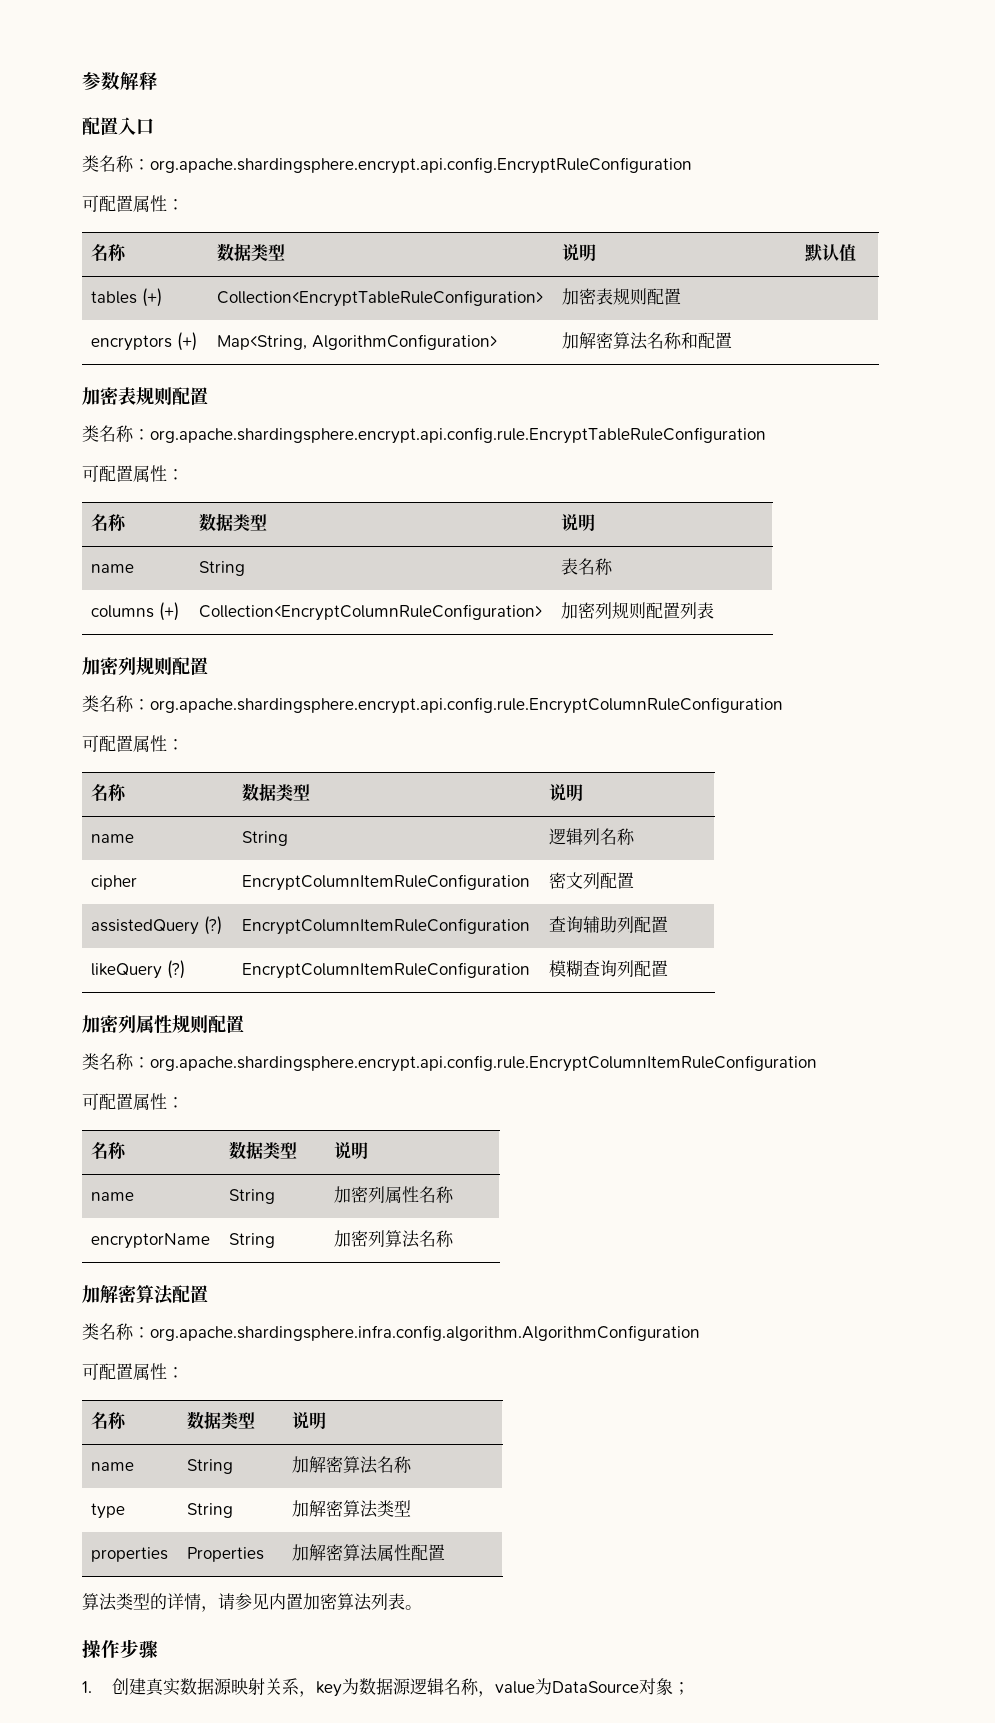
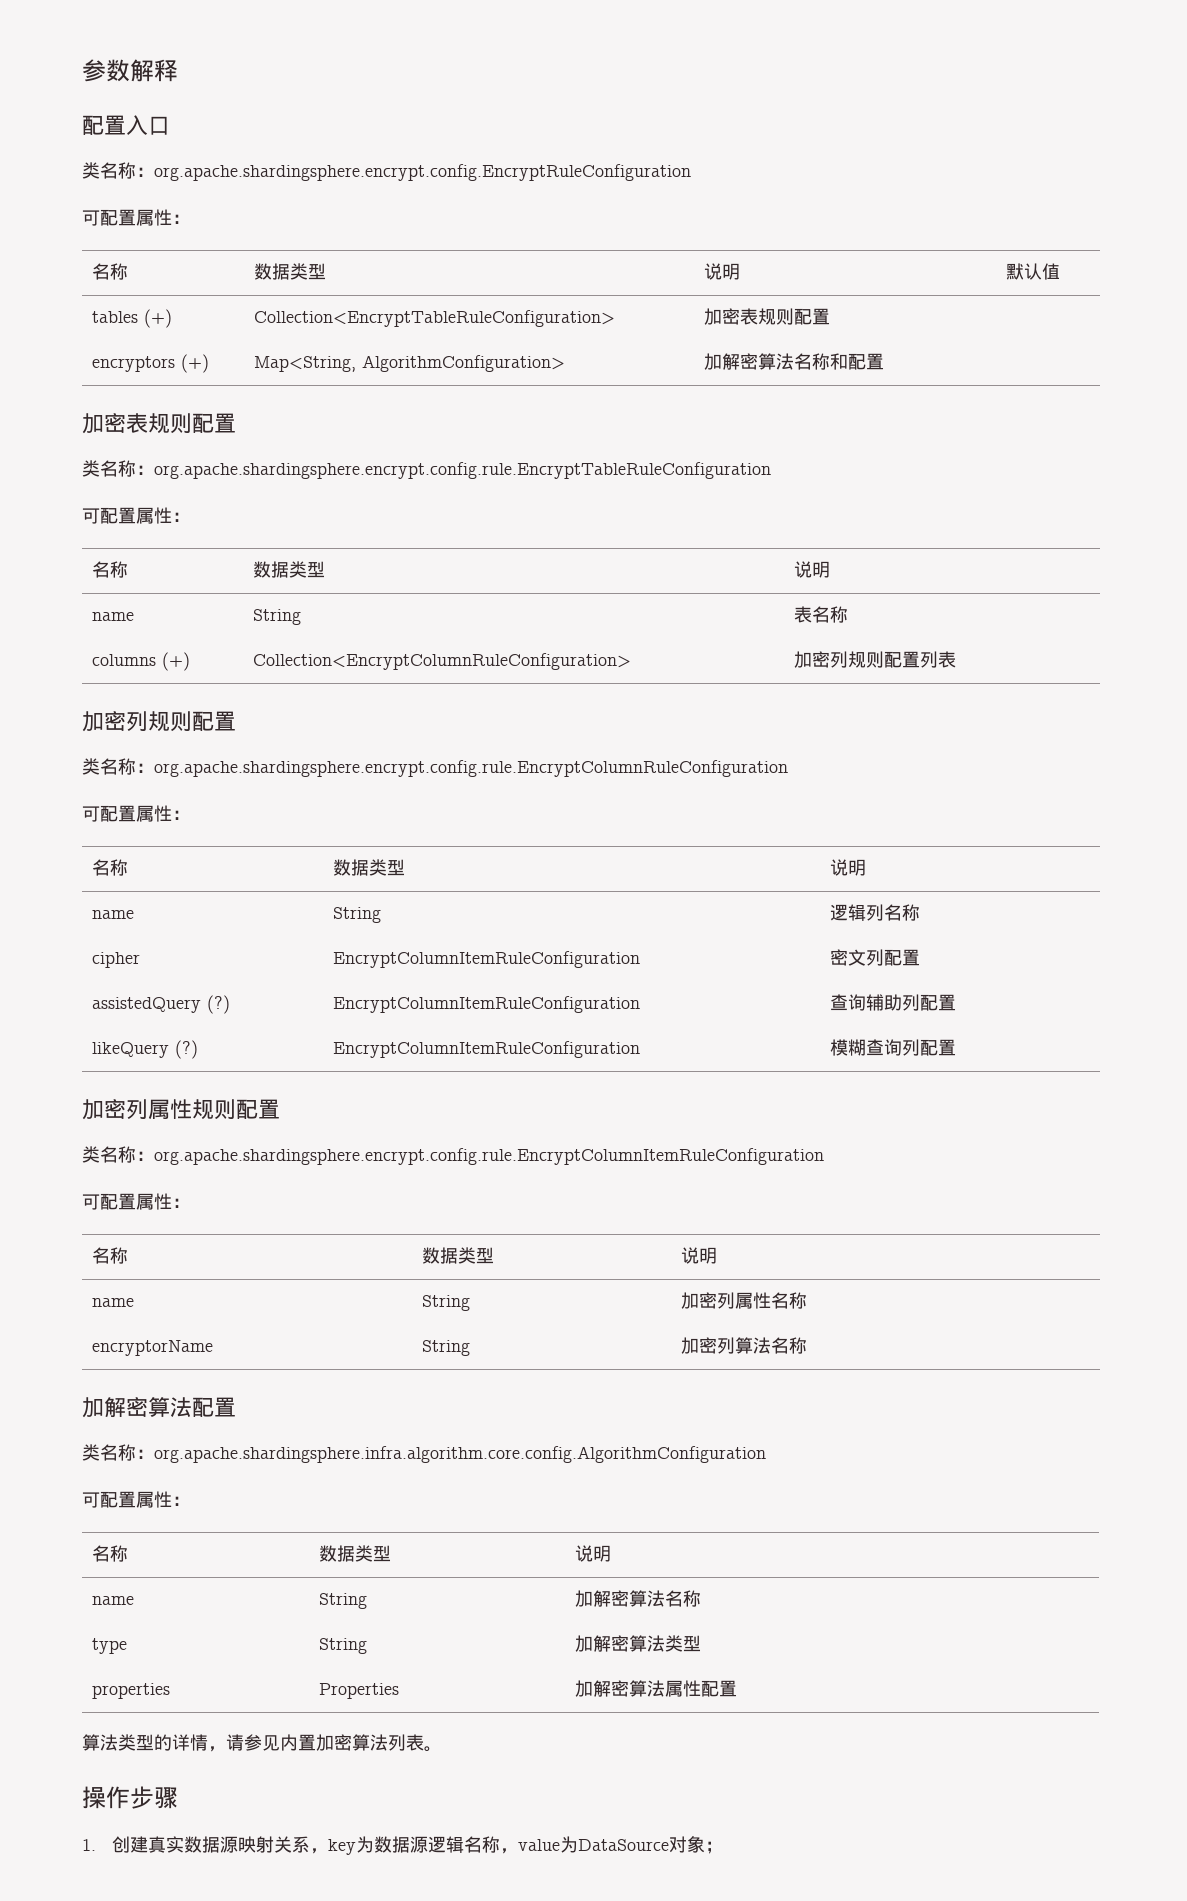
- 类名称：org.apache.shardingsphere.encrypt.api.config.EncryptRuleConfiguration
+ 类名称：org.apache.shardingsphere.encrypt.config.EncryptRuleConfiguration
- 类名称：org.apache.shardingsphere.encrypt.api.config.rule.EncryptTableRuleConfiguration
+ 类名称：org.apache.shardingsphere.encrypt.config.rule.EncryptTableRuleConfiguration
- 类名称：org.apache.shardingsphere.encrypt.api.config.rule.EncryptColumnRuleConfiguration
+ 类名称：org.apache.shardingsphere.encrypt.config.rule.EncryptColumnRuleConfiguration
- 类名称：org.apache.shardingsphere.encrypt.api.config.rule.EncryptColumnItemRuleConfiguration
+ 类名称：org.apache.shardingsphere.encrypt.config.rule.EncryptColumnItemRuleConfiguration
- 类名称：org.apache.shardingsphere.infra.config.algorithm.AlgorithmConfiguration
+ 类名称：org.apache.shardingsphere.infra.algorithm.core.config.AlgorithmConfiguration

